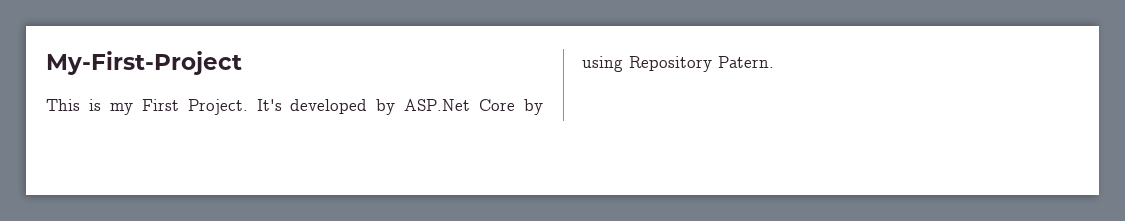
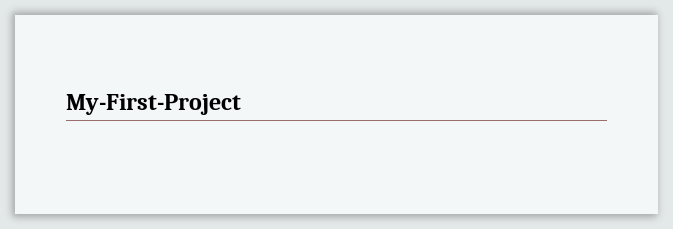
- This is my First Project. It's developed by ASP.Net Core by using Repository Patern.

